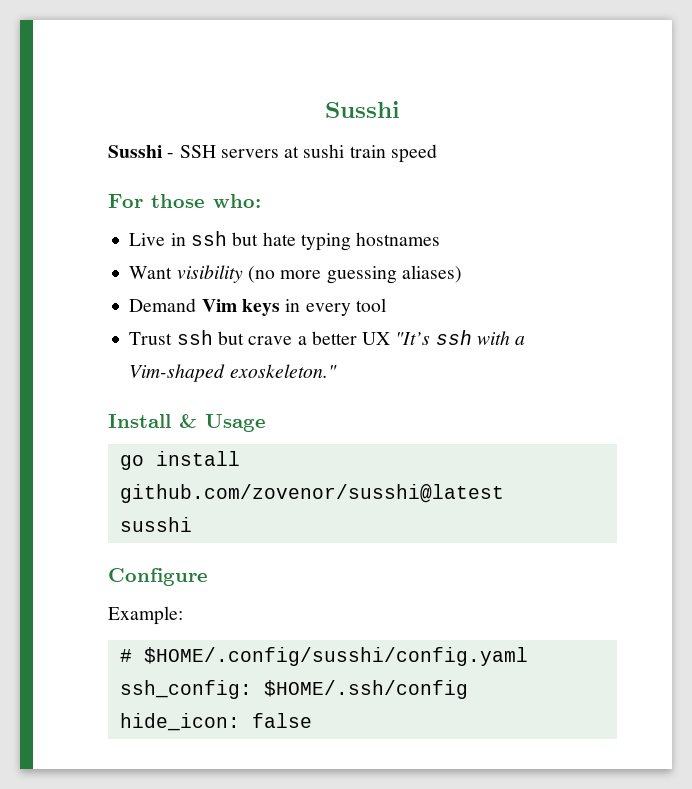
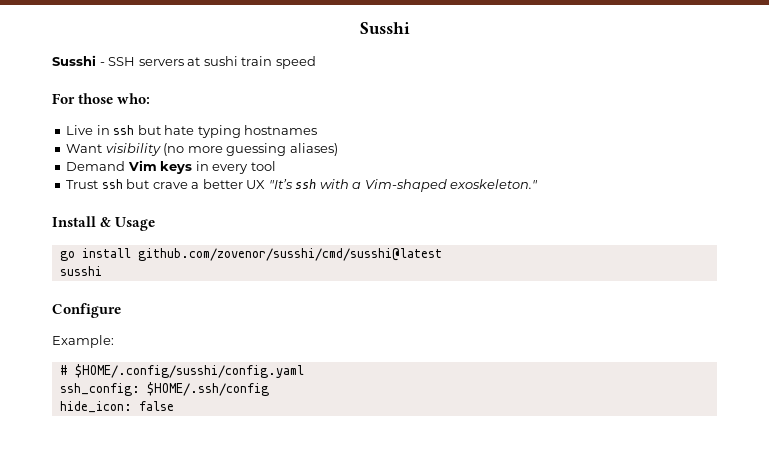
- go install github.com/zovenor/susshi@latest
+ go install github.com/zovenor/susshi/cmd/susshi@latest

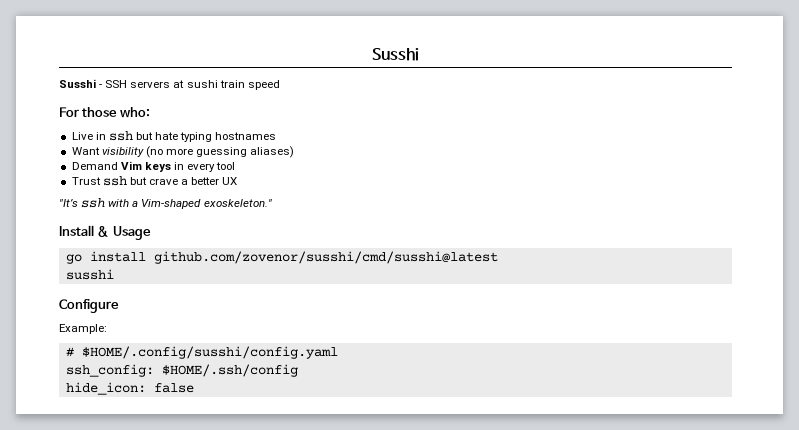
- Trust ssh but crave a better UX "It’s ssh with a Vim-shaped exoskeleton."
+ Trust ssh but crave a better UX
+ "It’s ssh with a Vim-shaped exoskeleton."

